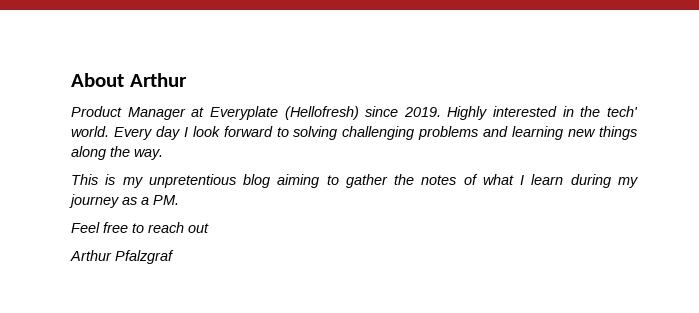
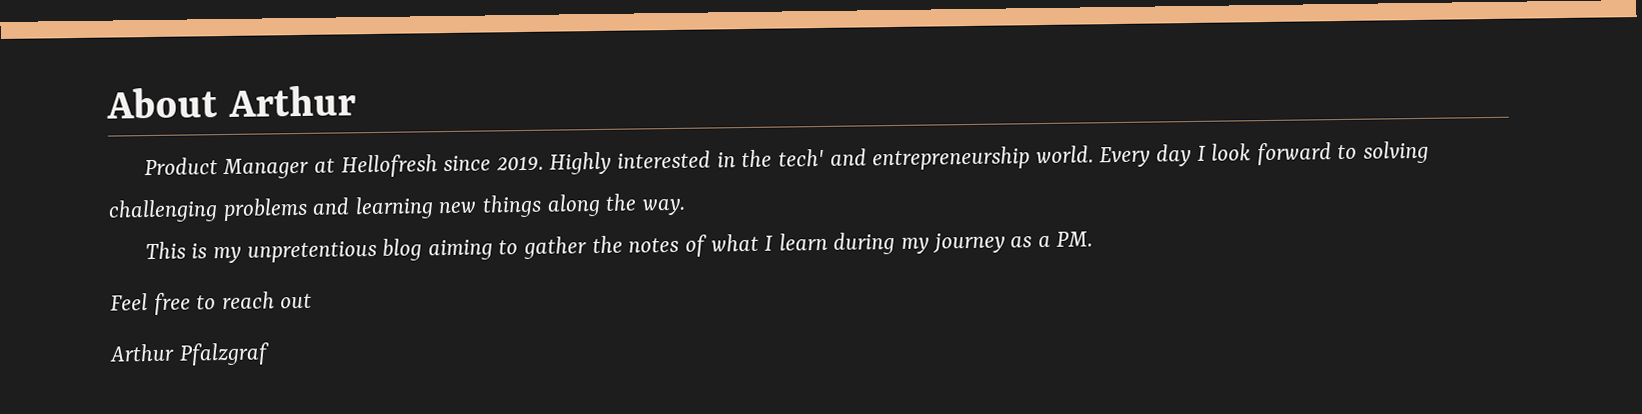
- Product Manager at Everyplate (Hellofresh) since 2019.
+ Product Manager at Hellofresh since 2019.
- Highly interested in the tech' world.
+ Highly interested in the tech' and entrepreneurship world.

